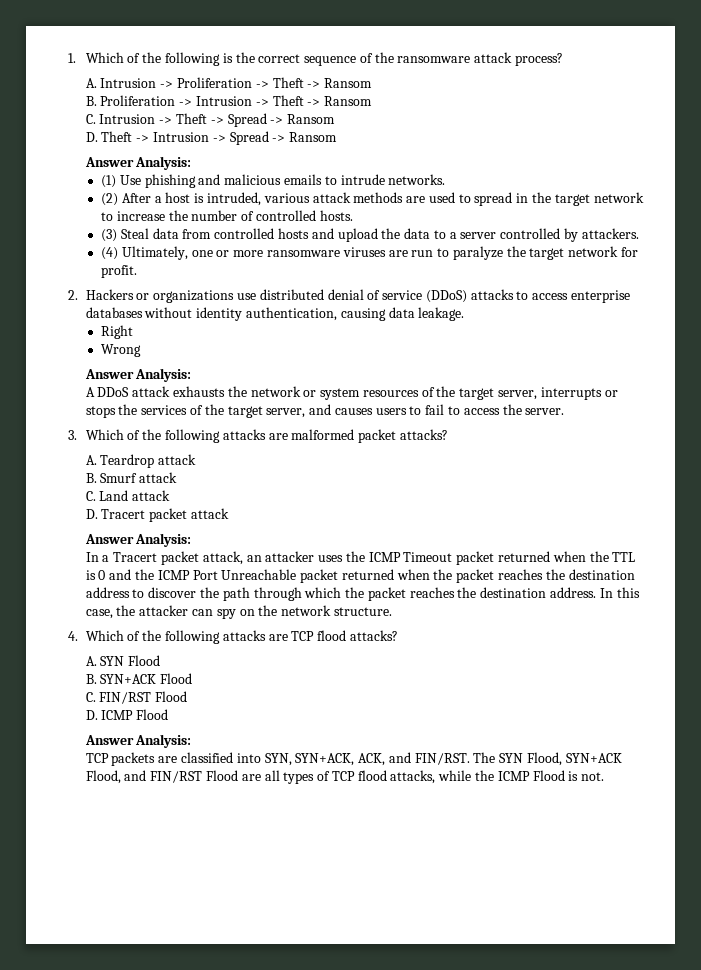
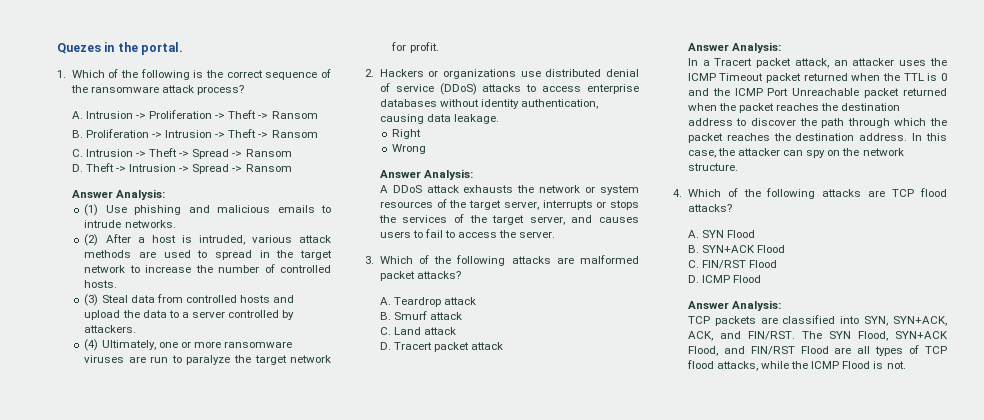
+ Quezes in the portal.

